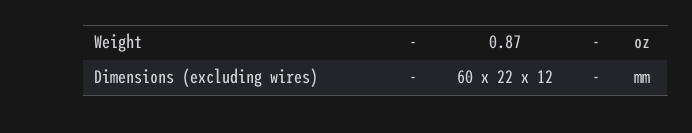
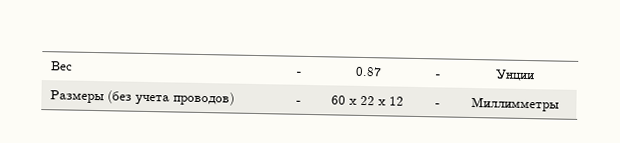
- Weight | - | 0.87 | - | oz
- Dimensions (excluding wires) | - | 60 x 22 x 12 | - | mm
+ Вес | - | 0.87 | - | Унции
+ Размеры (без учета проводов) | - | 60 x 22 x 12 | - | Миллимметры

